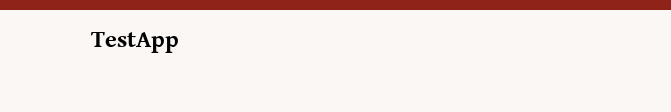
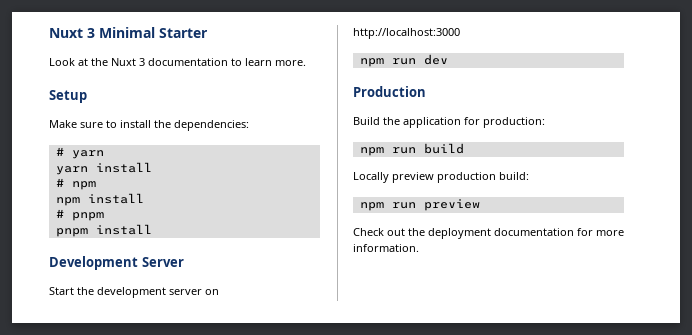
- TestApp
+ Nuxt 3 Minimal Starter
+ Look at the Nuxt 3 documentation to learn more.
+ Setup
+ Make sure to install the dependencies:
+ # yarn
+ yarn install
+ # npm
+ npm install
+ # pnpm
+ pnpm install
+ Development Server
+ Start the development server on http://localhost:3000
+ npm run dev
+ Production
+ Build the application for production:
+ npm run build
+ Locally preview production build:
+ npm run preview
+ Check out the deployment documentation for more information.

